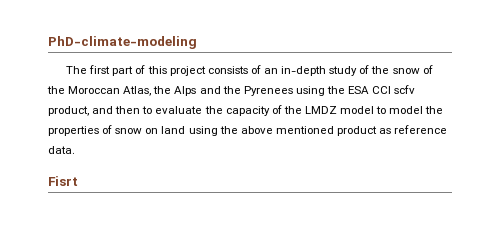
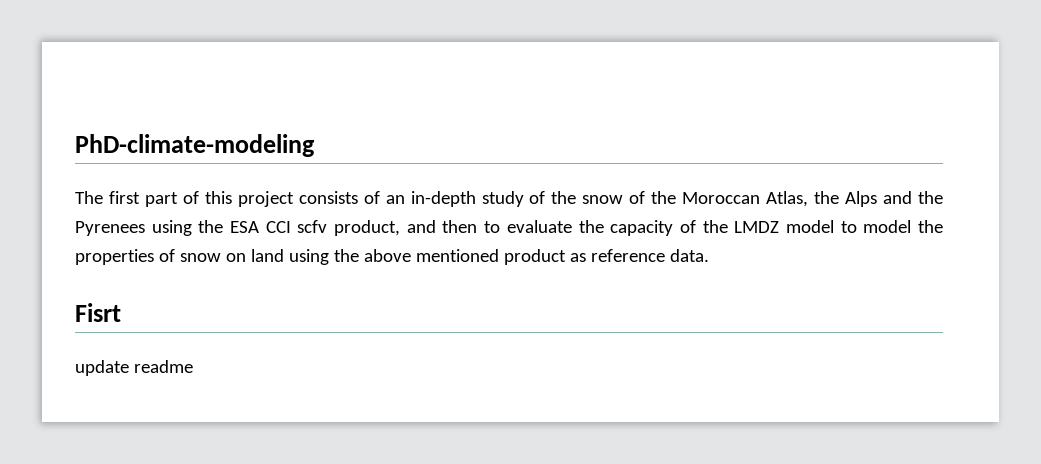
+ update readme

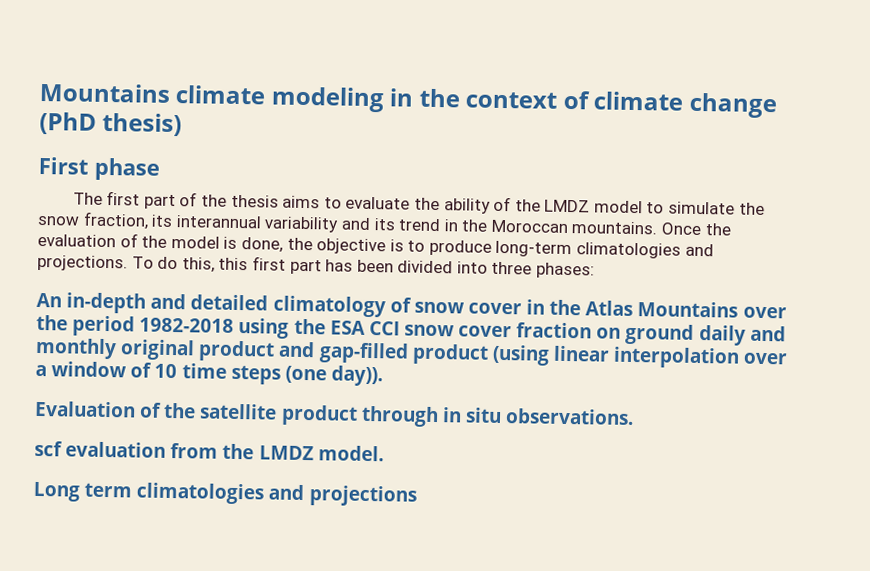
- PhD-climate-modeling
- The first part of this project consists of an in-depth study of the snow of the Moroccan Atlas, the Alps and the Pyrenees using the ESA CCI scfv product, and then to evaluate the capacity of the LMDZ model to model the properties of snow on land using the above mentioned product as reference data.
- Fisrt
- update readme
+ Mountains climate modeling in the context of climate change (PhD thesis)
+ First phase
+ The first part of the thesis aims to evaluate the ability of the LMDZ model to simulate the snow fraction, its interannual variability and its trend in the Moroccan mountains. Once the evaluation of the model is done, the objective is to produce long-term climatologies and projections. To do this, this first part has been divided into three phases:
+ An in-depth and detailed climatology of snow cover in the Atlas Mountains over the period 1982-2018 using the ESA CCI snow cover fraction on ground daily and monthly original product and gap-filled product (using linear interpolation over a window of 10 time steps (one day)).
+ Evaluation of the satellite product through in situ observations.
+ scf evaluation from the LMDZ model.
+ Long term climatologies and projections

